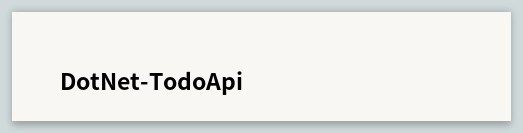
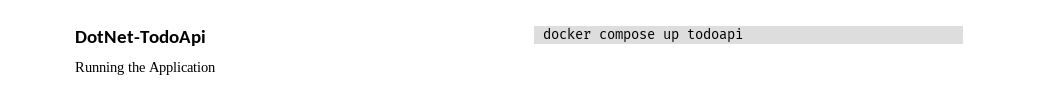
+ Running the Application
+ docker compose up todoapi

